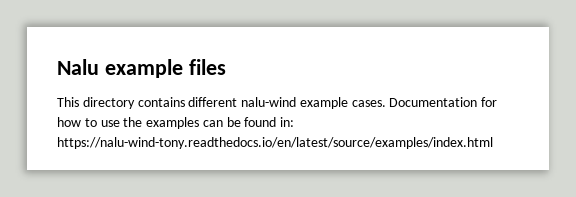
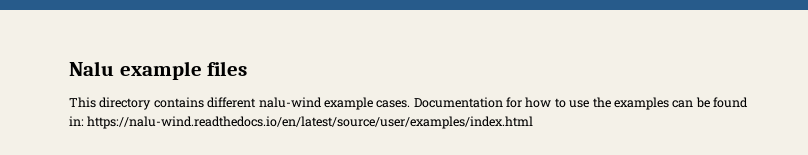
- Documentation for how to use the examples can be found in: https://nalu-wind-tony.readthedocs.io/en/latest/source/examples/index.html
+ Documentation for how to use the examples can be found in: https://nalu-wind.readthedocs.io/en/latest/source/user/examples/index.html

